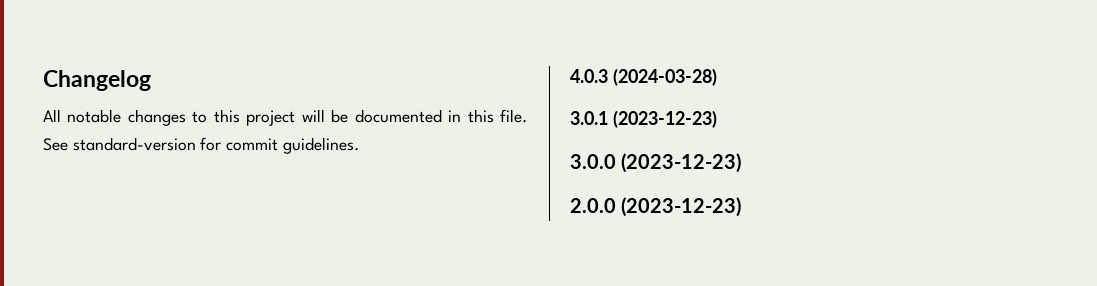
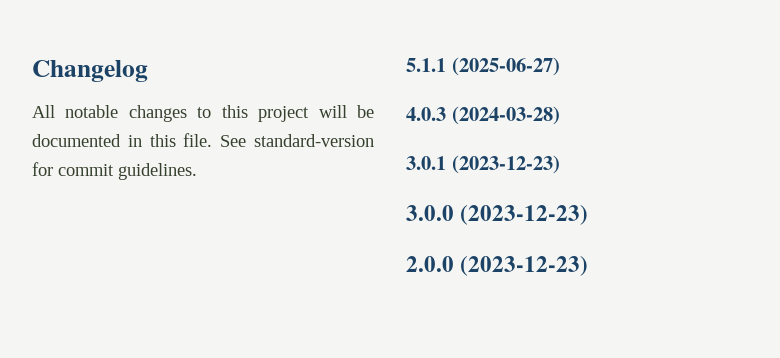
+ 5.1.1 (2025-06-27)

